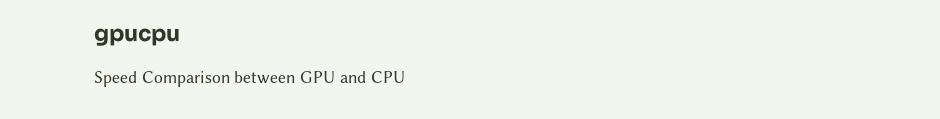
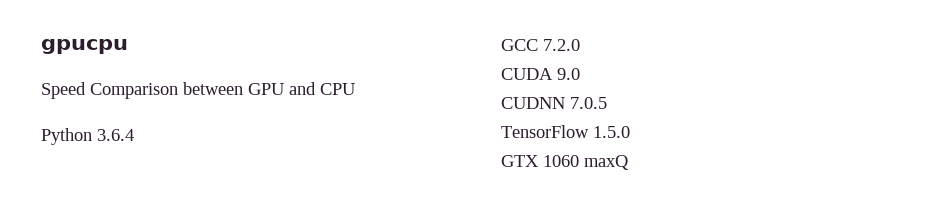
+ Python 3.6.4
+ GCC 7.2.0
+ CUDA 9.0
+ CUDNN 7.0.5
+ TensorFlow 1.5.0
+ GTX 1060 maxQ

